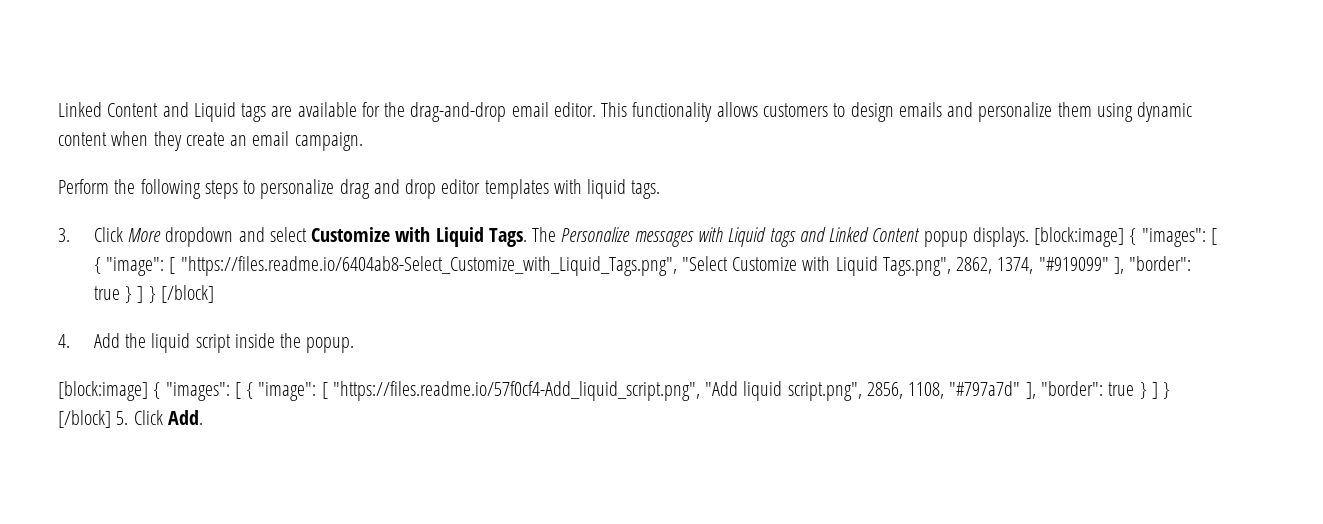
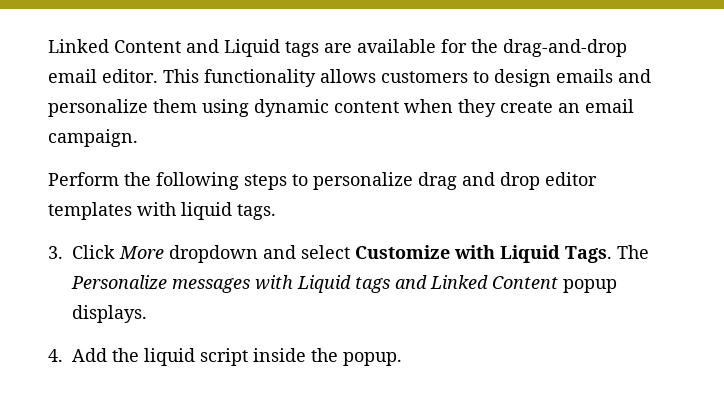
- [block:image] { "images": [ { "image": [ "https://files.readme.io/6404ab8-Select_Customize_with_Liquid_Tags.png", "Select Customize with Liquid Tags.png", 2862, 1374, "#919099" ], "border": true } ] } [/block]
- [block:image] { "images": [ { "image": [ "https://files.readme.io/57f0cf4-Add_liquid_script.png", "Add liquid script.png", 2856, 1108, "#797a7d" ], "border": true } ] } [/block] 5. Click Add.

